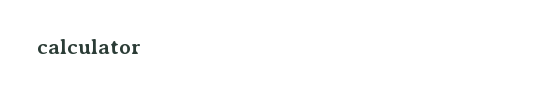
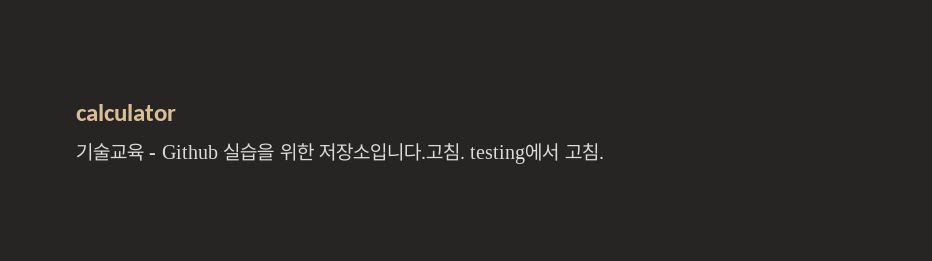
+ 기술교육 - Github 실습을 위한 저장소입니다.고침. testing에서 고침.

